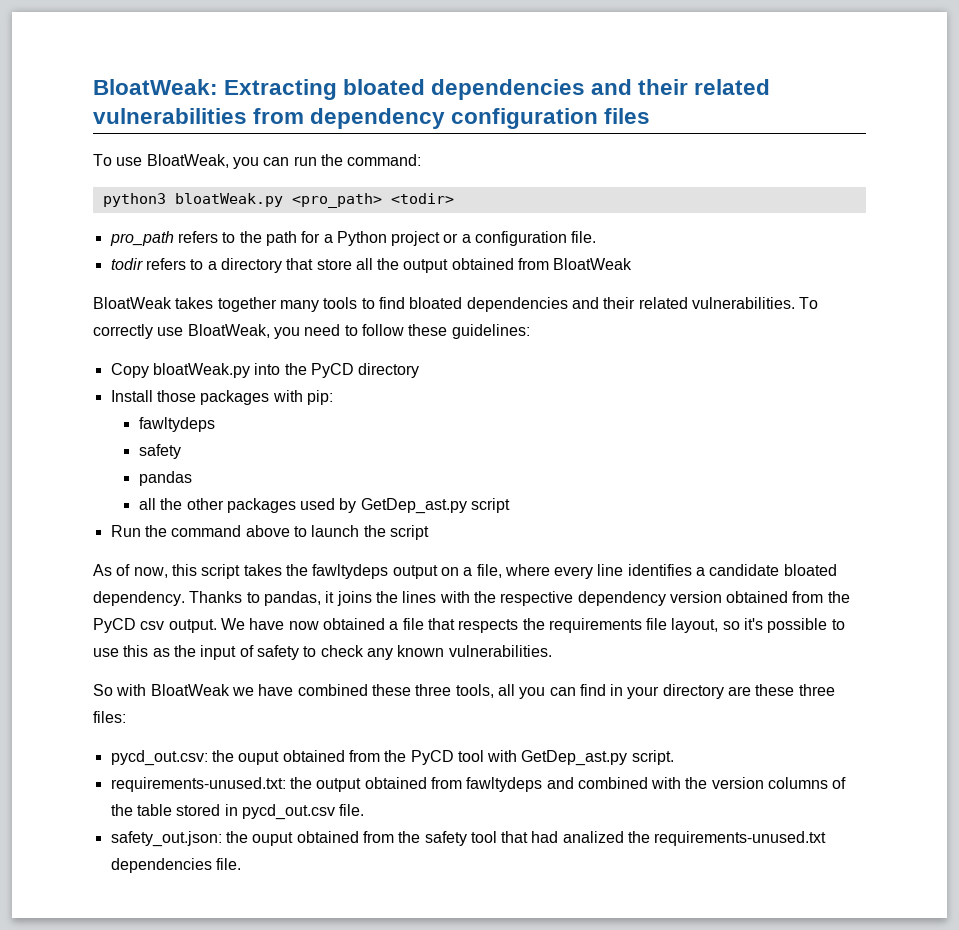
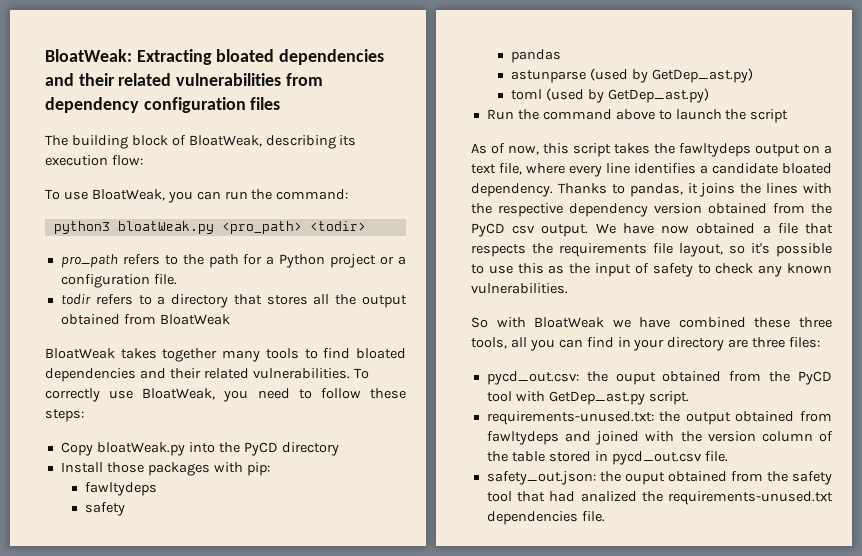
+ The building block of BloatWeak, describing its execution flow:
- todir refers to a directory that store all the output obtained from BloatWeak
+ todir refers to a directory that stores all the output obtained from BloatWeak
- To correctly use BloatWeak, you need to follow these guidelines:
+ To correctly use BloatWeak, you need to follow these steps:
- all the other packages used by GetDep_ast.py script
+ astunparse (used by GetDep_ast.py)
+ toml (used by GetDep_ast.py)
- As of now, this script takes the fawltydeps output on a file, where every line identifies a candidate bloated dependency.
+ As of now, this script takes the fawltydeps output on a text file, where every line identifies a candidate bloated dependency.
- So with BloatWeak we have combined these three tools, all you can find in your directory are these three files:
+ So with BloatWeak we have combined these three tools, all you can find in your directory are three files:
- requirements-unused.txt: the output obtained from fawltydeps and combined with the version columns of the table stored in pycd_out.csv file.
+ requirements-unused.txt: the output obtained from fawltydeps and joined with the version column of the table stored in pycd_out.csv file.

